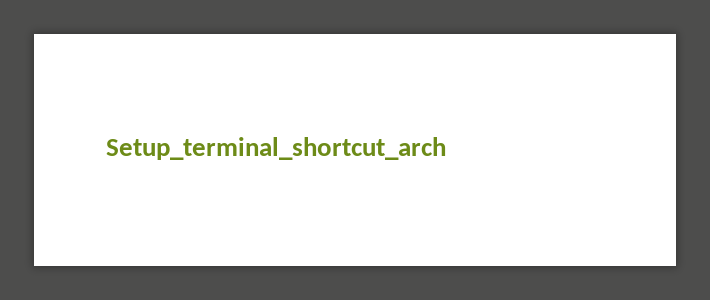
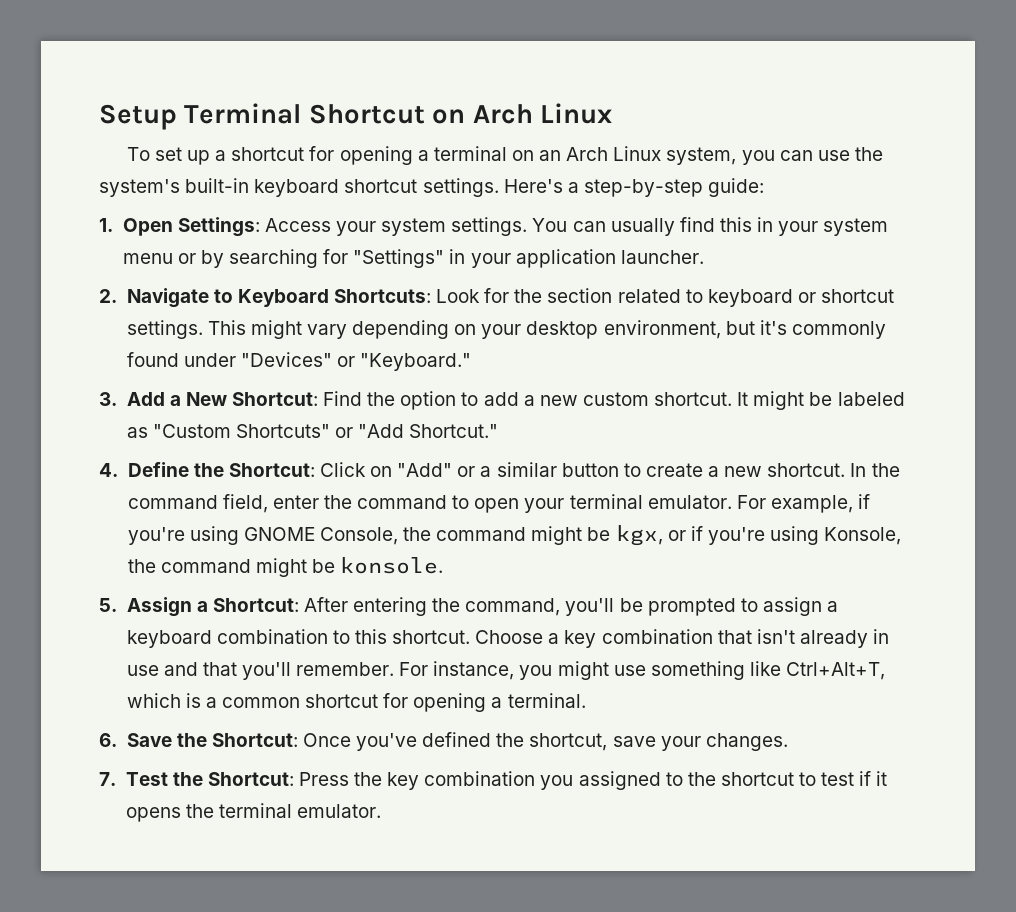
- Setup_terminal_shortcut_arch
+ Setup Terminal Shortcut on Arch Linux
+ To set up a shortcut for opening a terminal on an Arch Linux system, you can use the system's built-in keyboard shortcut settings. Here's a step-by-step guide:
+ 1. Open Settings: Access your system settings. You can usually find this in your system menu or by searching for "Settings" in your application launcher.
+ 2. Navigate to Keyboard Shortcuts: Look for the section related to keyboard or shortcut settings. This might vary depending on your desktop environment, but it's commonly found under "Devices" or "Keyboard."
+ 3. Add a New Shortcut: Find the option to add a new custom shortcut. It might be labeled as "Custom Shortcuts" or "Add Shortcut."
+ 4. Define the Shortcut: Click on "Add" or a similar button to create a new shortcut. In the command field, enter the command to open your terminal emulator. For example, if you're using GNOME Console, the command might be kgx, or if you're using Konsole, the command might be konsole.
+ 5. Assign a Shortcut: After entering the command, you'll be prompted to assign a keyboard combination to this shortcut. Choose a key combination that isn't already in use and that you'll remember. For instance, you might use something like Ctrl+Alt+T, which is a common shortcut for opening a terminal.
+ 6. Save the Shortcut: Once you've defined the shortcut, save your changes.
+ 7. Test the Shortcut: Press the key combination you assigned to the shortcut to test if it opens the terminal emulator.

